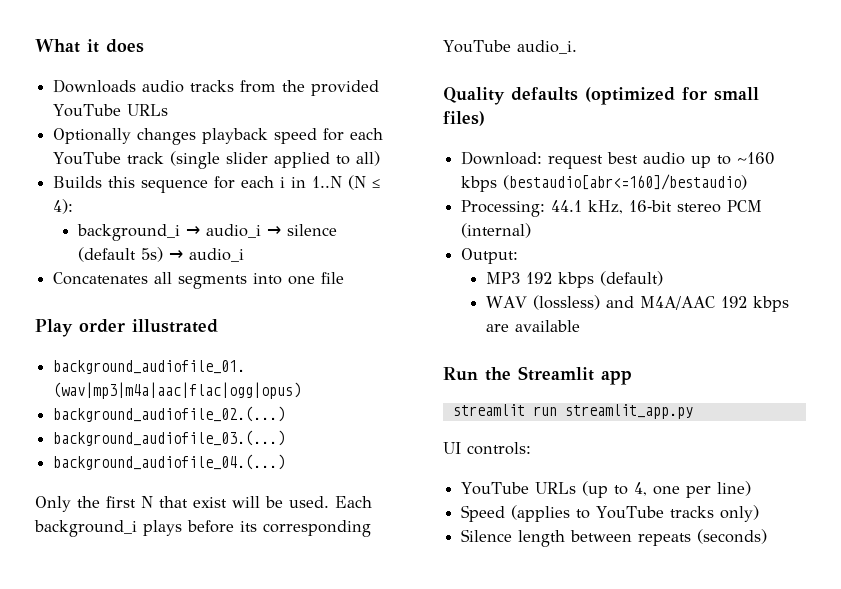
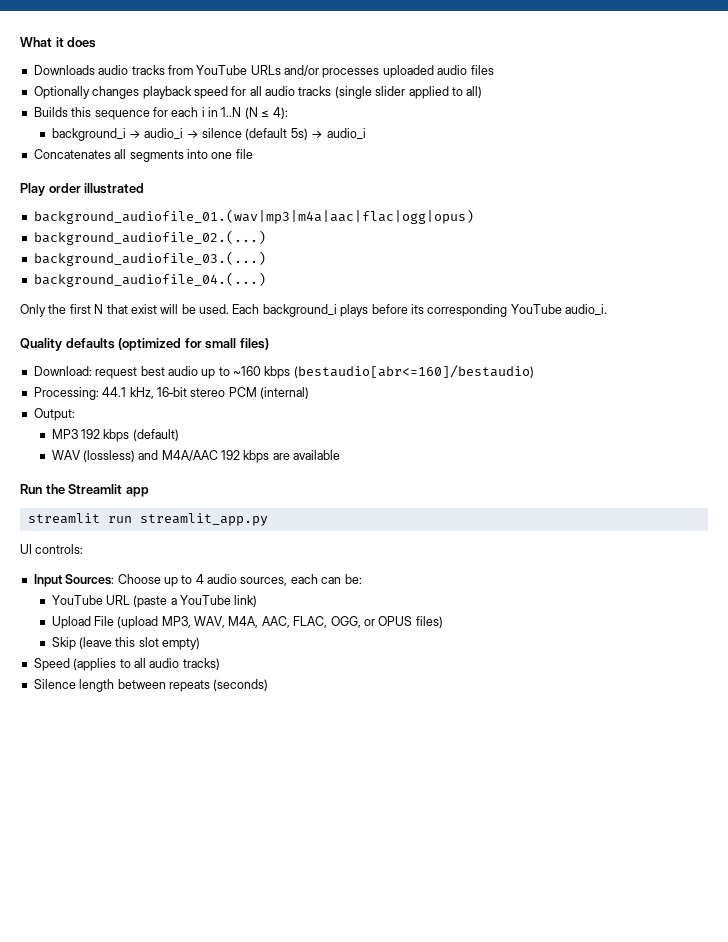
- Downloads audio tracks from the provided YouTube URLs
+ Downloads audio tracks from YouTube URLs and/or processes uploaded audio files
- Optionally changes playback speed for each YouTube track (single slider applied to all)
+ Optionally changes playback speed for all audio tracks (single slider applied to all)
- YouTube URLs (up to 4, one per line)
+ Input Sources: Choose up to 4 audio sources, each can be:
+ YouTube URL (paste a YouTube link)
+ Upload File (upload MP3, WAV, M4A, AAC, FLAC, OGG, or OPUS files)
+ Skip (leave this slot empty)
- Speed (applies to YouTube tracks only)
+ Speed (applies to all audio tracks)

